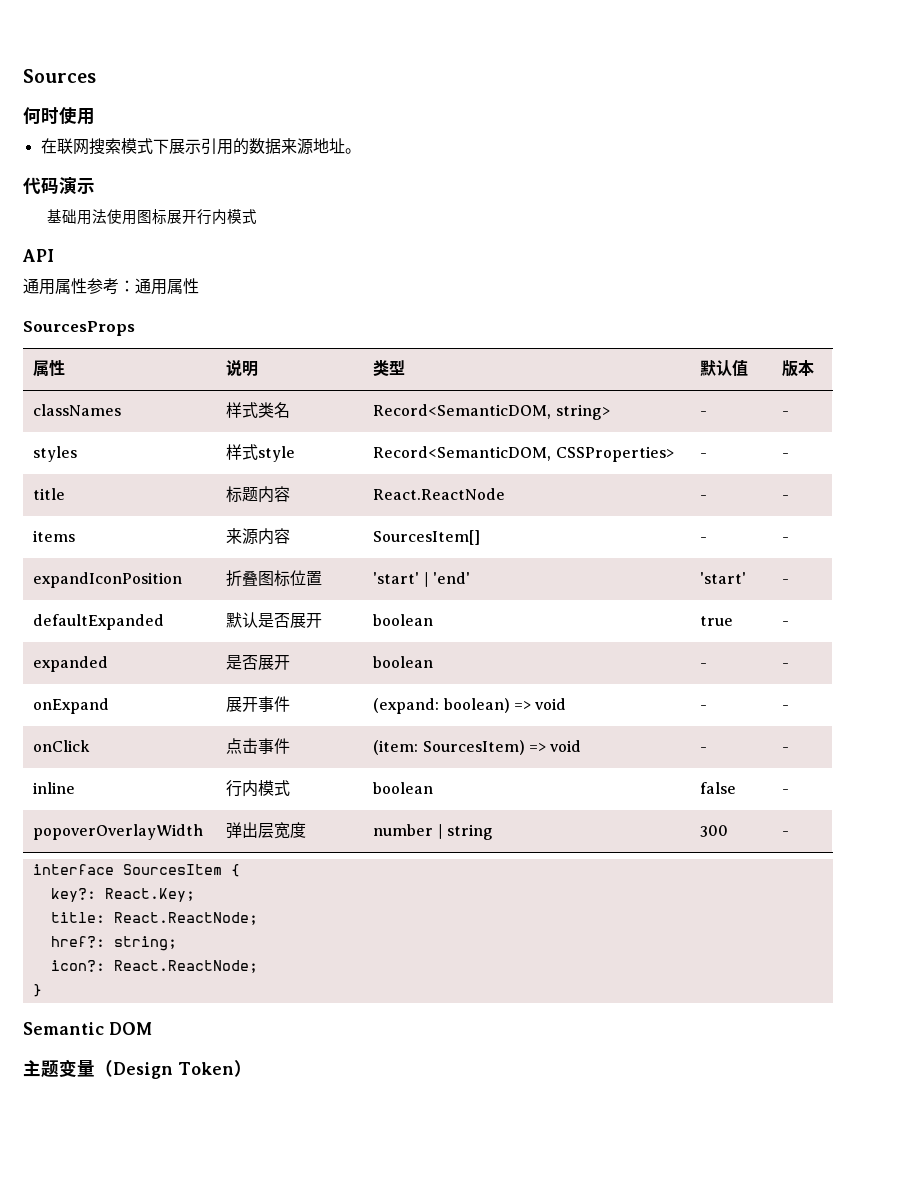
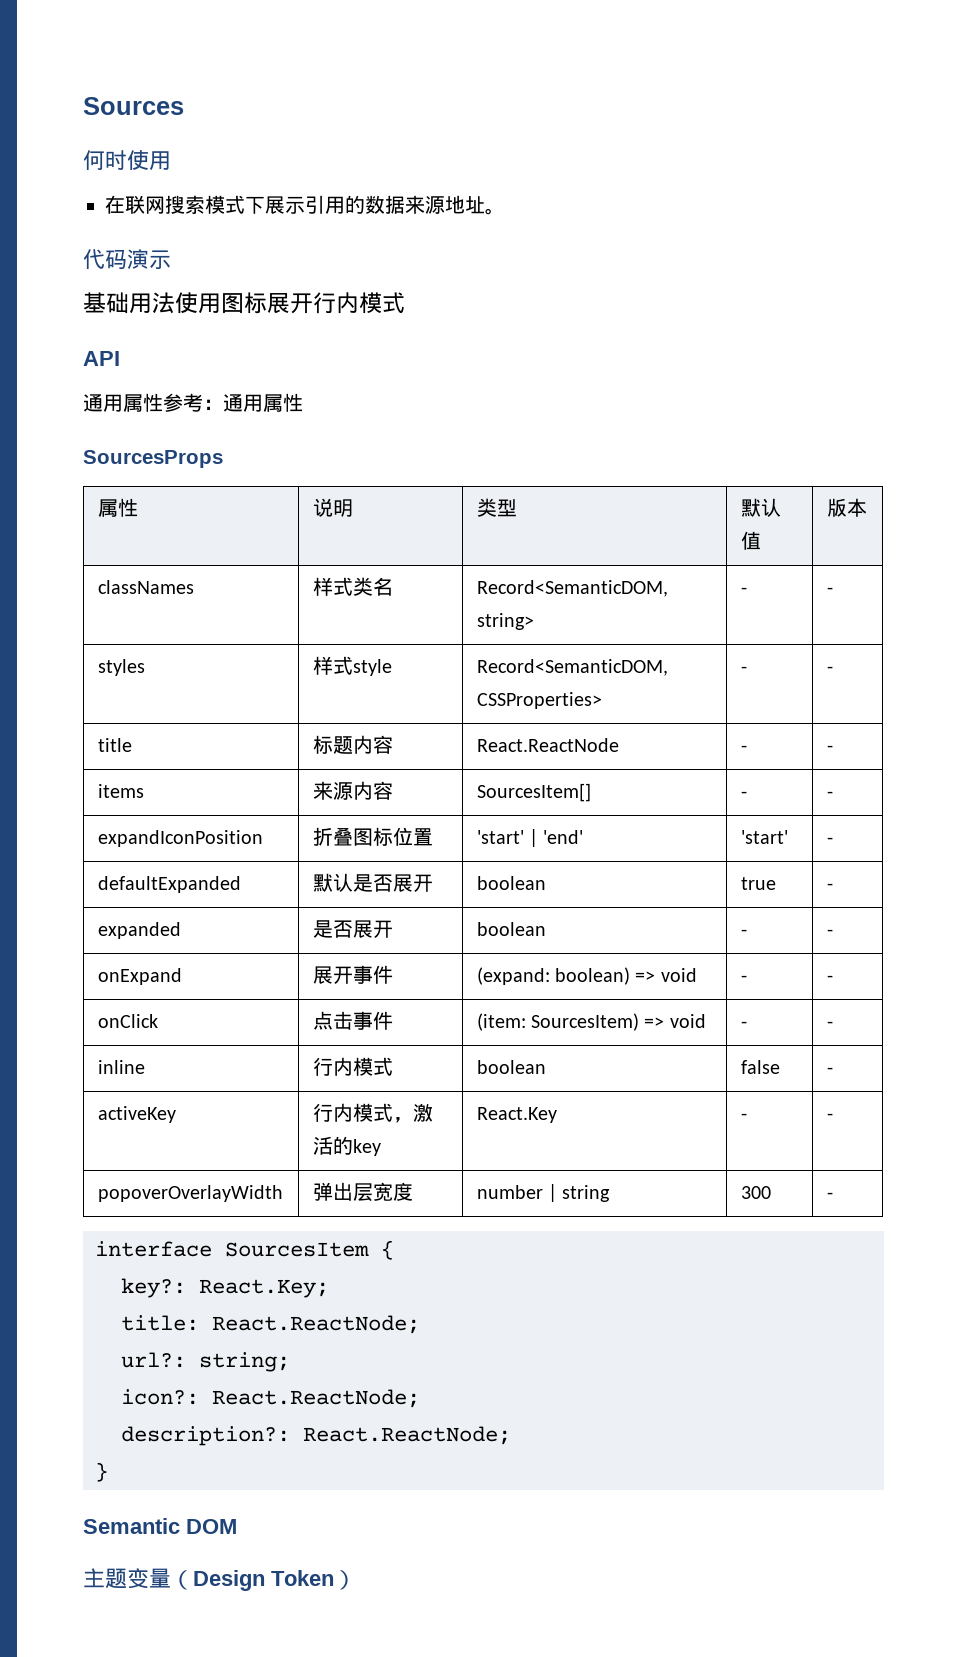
+ activeKey | 行内模式，激活的key | React.Key | - | -
- href?: string;
+ url?: string;
+ description?: React.ReactNode;

